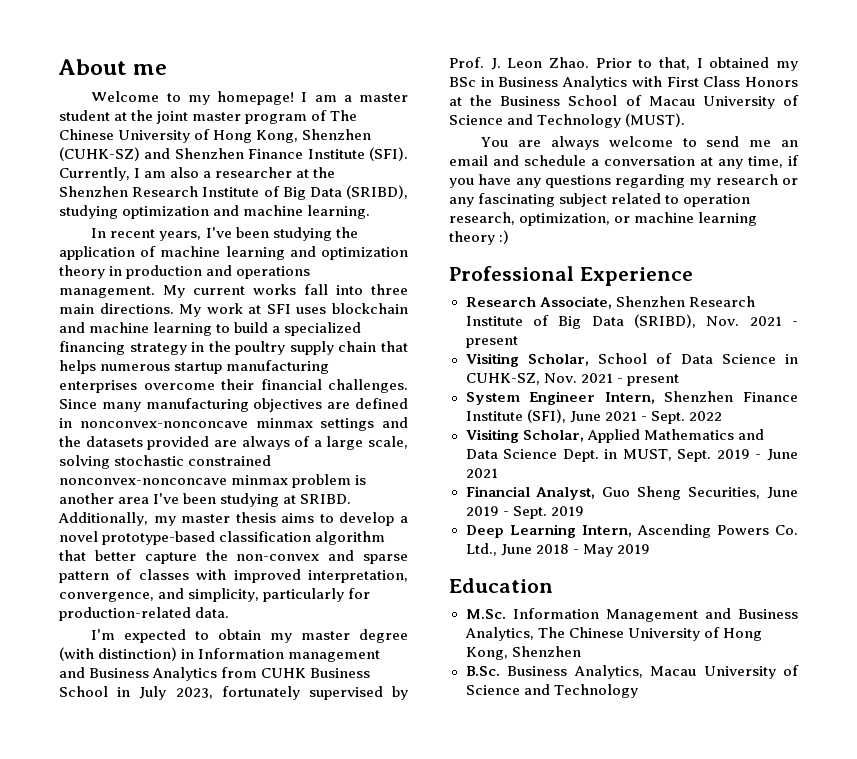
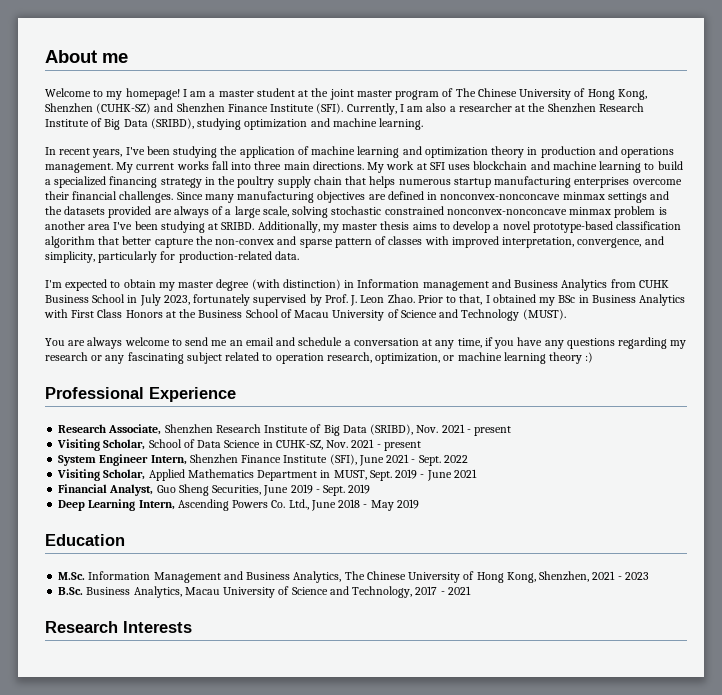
- Visiting Scholar, Applied Mathematics and Data Science Dept. in MUST, Sept.
+ Visiting Scholar, Applied Mathematics Department in MUST, Sept.
- M.Sc. Information Management and Business Analytics, The Chinese University of Hong Kong, Shenzhen
+ M.Sc. Information Management and Business Analytics, The Chinese University of Hong Kong, Shenzhen, 2021 - 2023
- B.Sc. Business Analytics, Macau University of Science and Technology
+ B.Sc. Business Analytics, Macau University of Science and Technology, 2017 - 2021
+ Research Interests

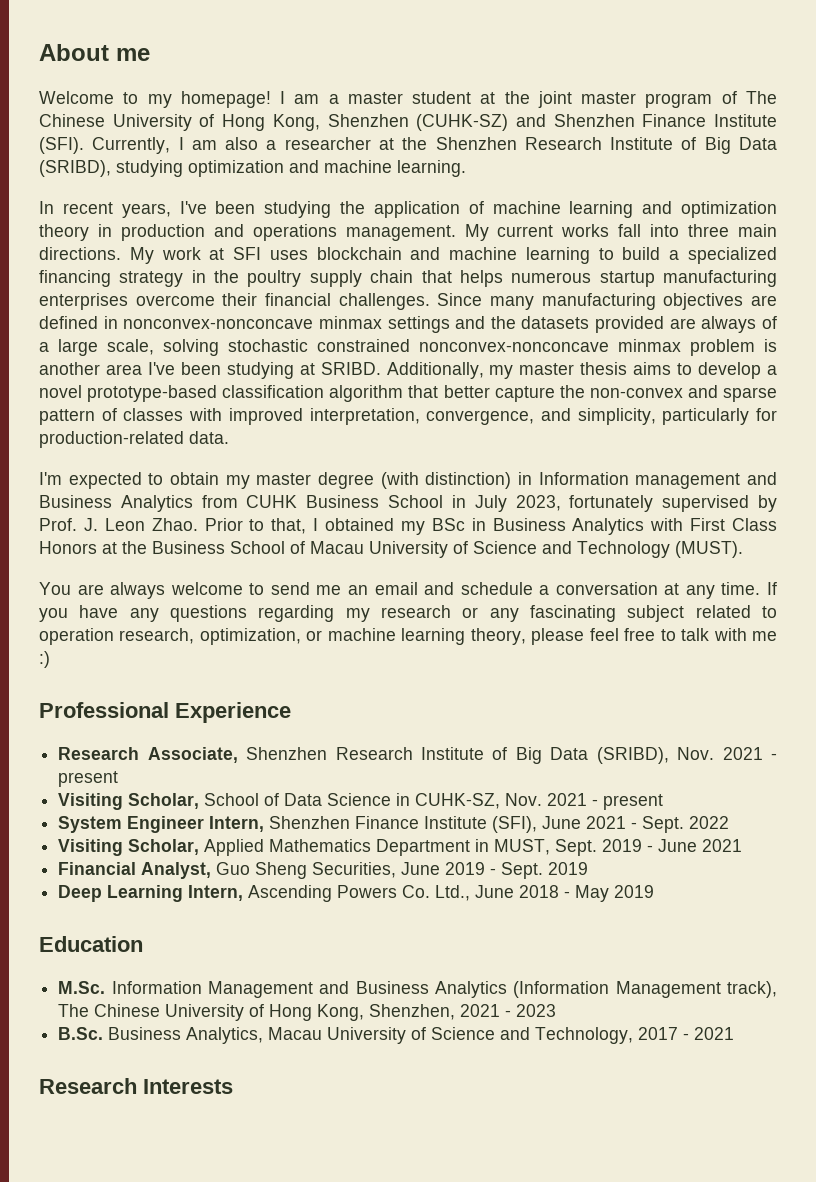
- You are always welcome to send me an email and schedule a conversation at any time, if you have any questions regarding my research or any fascinating subject related to operation research, optimization, or machine learning theory :)
+ You are always welcome to send me an email and schedule a conversation at any time. If you have any questions regarding my research or any fascinating subject related to operation research, optimization, or machine learning theory, please feel free to talk with me :)
- M.Sc. Information Management and Business Analytics, The Chinese University of Hong Kong, Shenzhen, 2021 - 2023
+ M.Sc. Information Management and Business Analytics (Information Management track), The Chinese University of Hong Kong, Shenzhen, 2021 - 2023

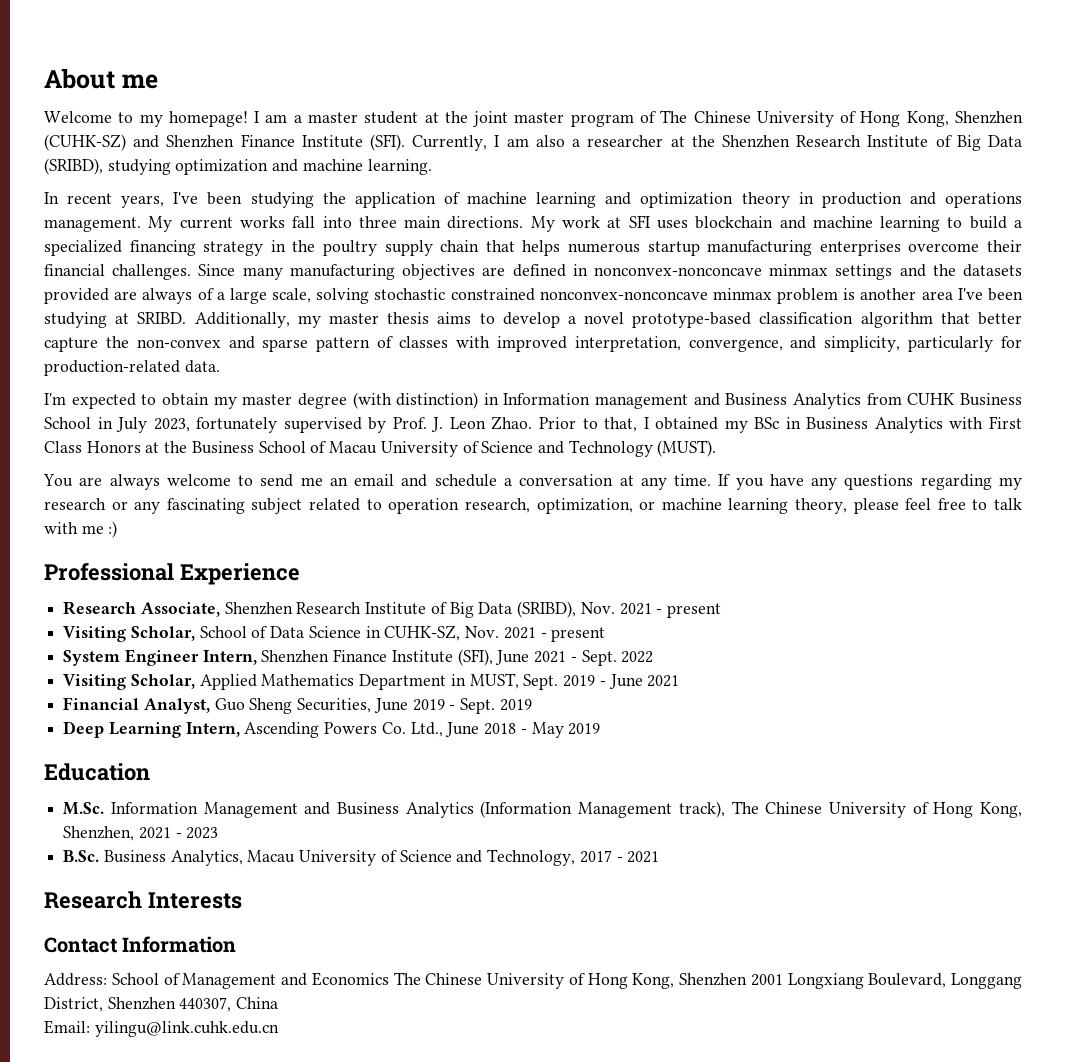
+ Contact Information
+ Address: School of Management and Economics The Chinese University of Hong Kong, Shenzhen 2001 Longxiang Boulevard, Longgang District, Shenzhen 440307, China
+ Email: yilingu@link.cuhk.edu.cn

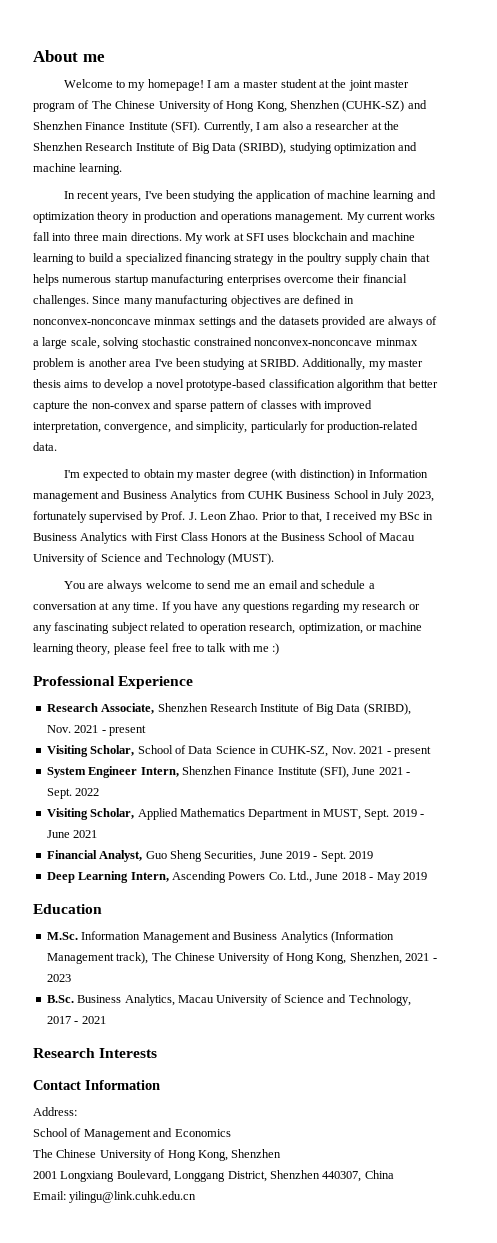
- Prior to that, I obtained my BSc in Business Analytics with First Class Honors at the Business School of Macau University of Science and Technology (MUST).
+ Prior to that, I received my BSc in Business Analytics with First Class Honors at the Business School of Macau University of Science and Technology (MUST).
- Address: School of Management and Economics The Chinese University of Hong Kong, Shenzhen 2001 Longxiang Boulevard, Longgang District, Shenzhen 440307, China
+ Address:
+ School of Management and Economics
+ The Chinese University of Hong Kong, Shenzhen
+ 2001 Longxiang Boulevard, Longgang District, Shenzhen 440307, China

